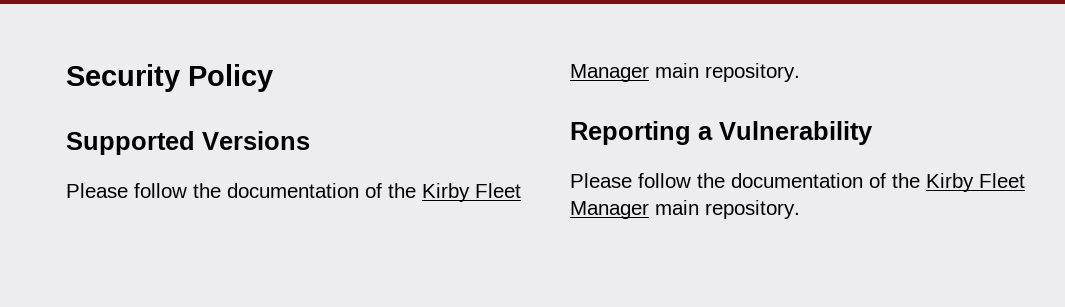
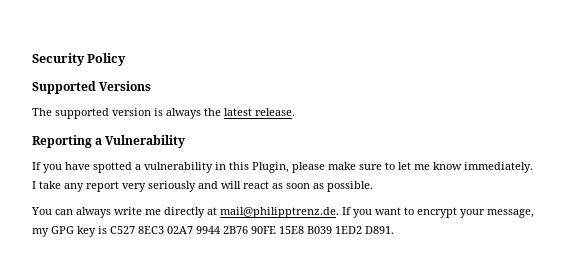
  Supported Versions
- Please follow the documentation of the Kirby Fleet Manager main repository.
+ The supported version is always the latest release.
  Reporting a Vulnerability
- Please follow the documentation of the Kirby Fleet Manager main repository.
+ If you have spotted a vulnerability in this Plugin, please make sure to let me know immediately. I take any report very seriously and will react as soon as possible.
+ You can always write me directly at mail@philipptrenz.de. If you want to encrypt your message, my GPG key is C527 8EC3 02A7 9944 2B76 90FE 15E8 B039 1ED2 D891.

